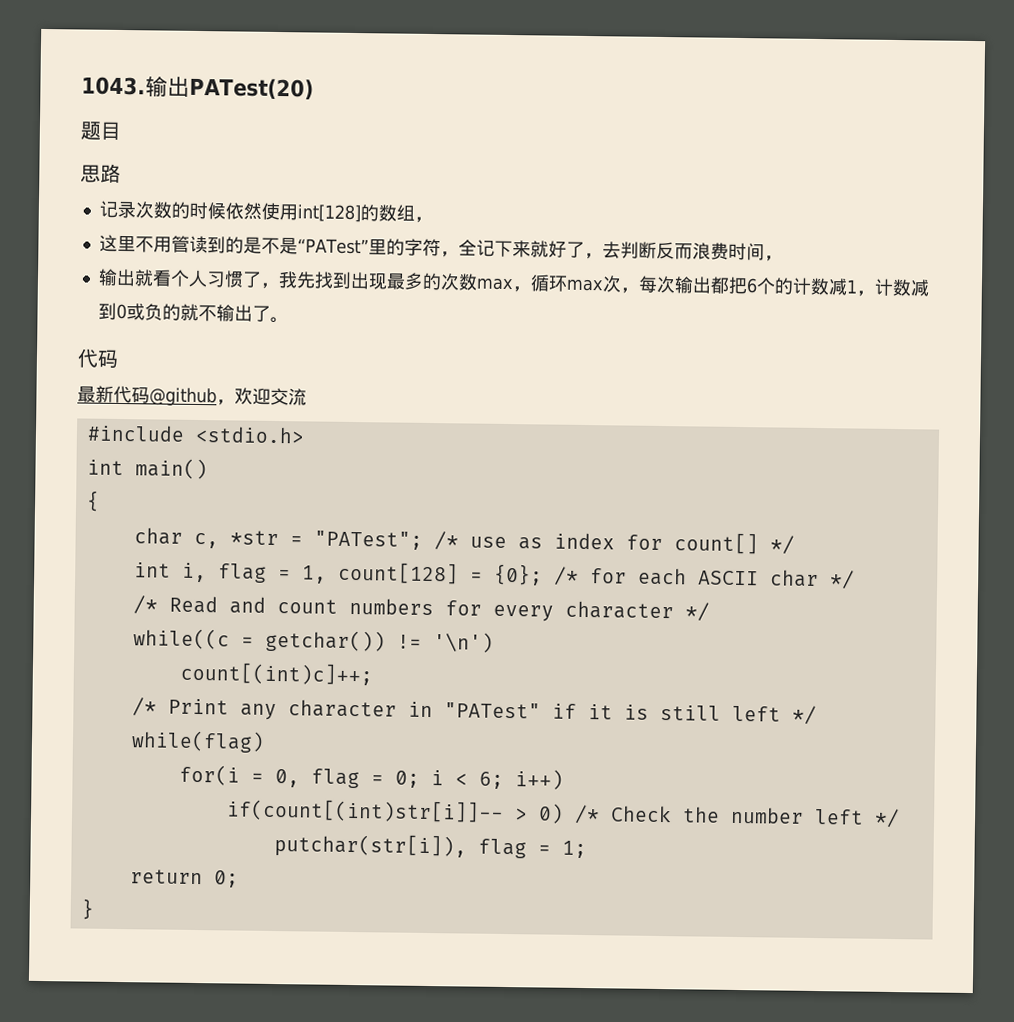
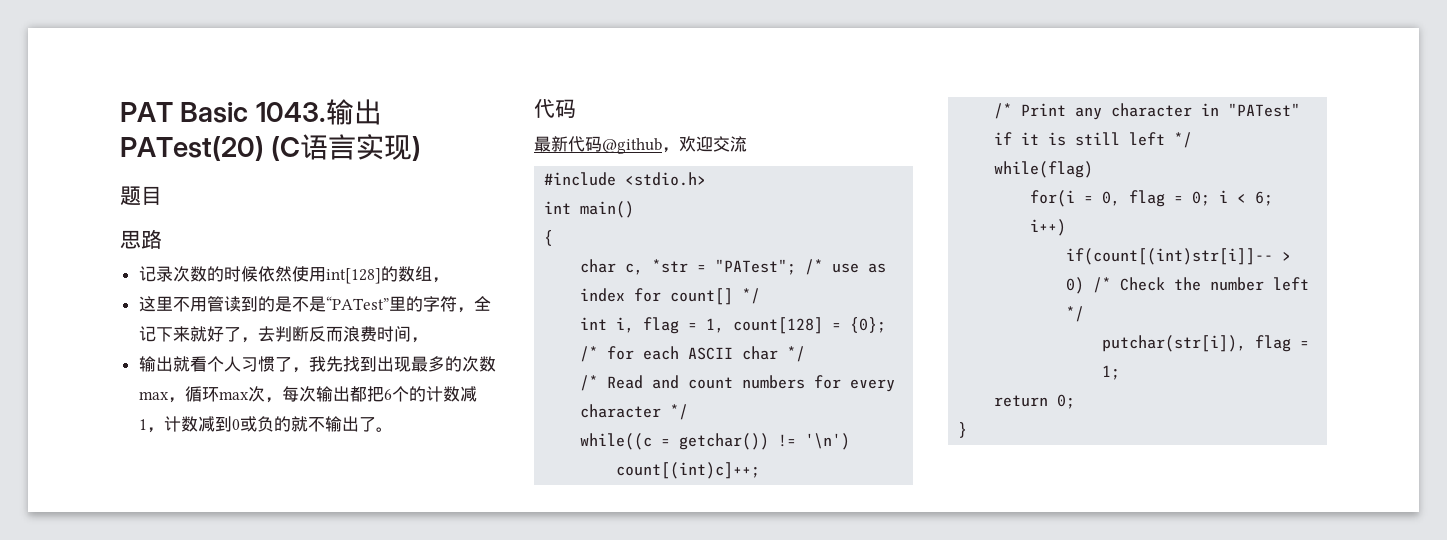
- 1043.
+ PAT Basic 1043.
- 输出PATest(20)
+ 输出PATest(20) (C语言实现)

